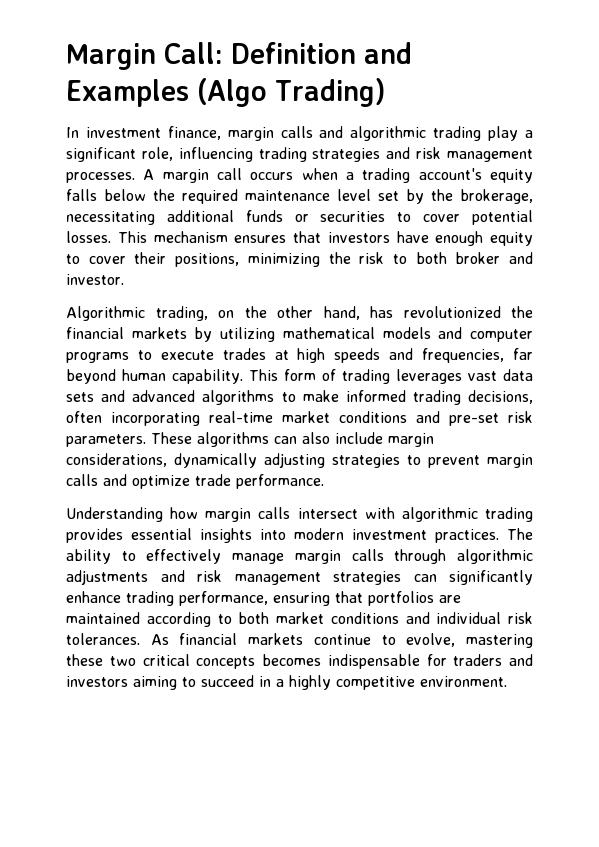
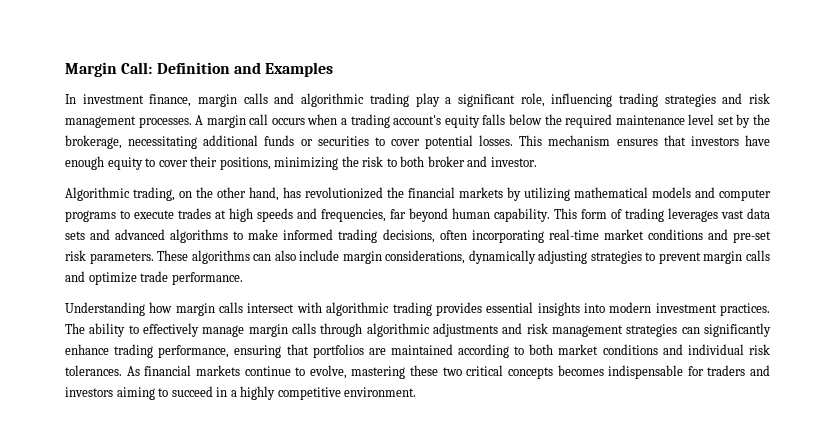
- Margin Call: Definition and Examples (Algo Trading)
+ Margin Call: Definition and Examples

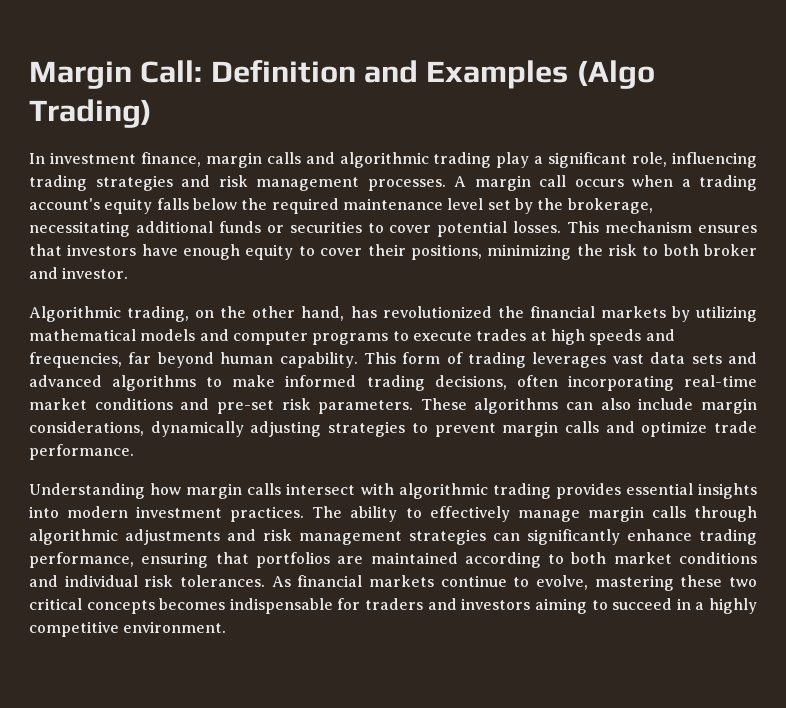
- Margin Call: Definition and Examples
+ Margin Call: Definition and Examples (Algo Trading)

